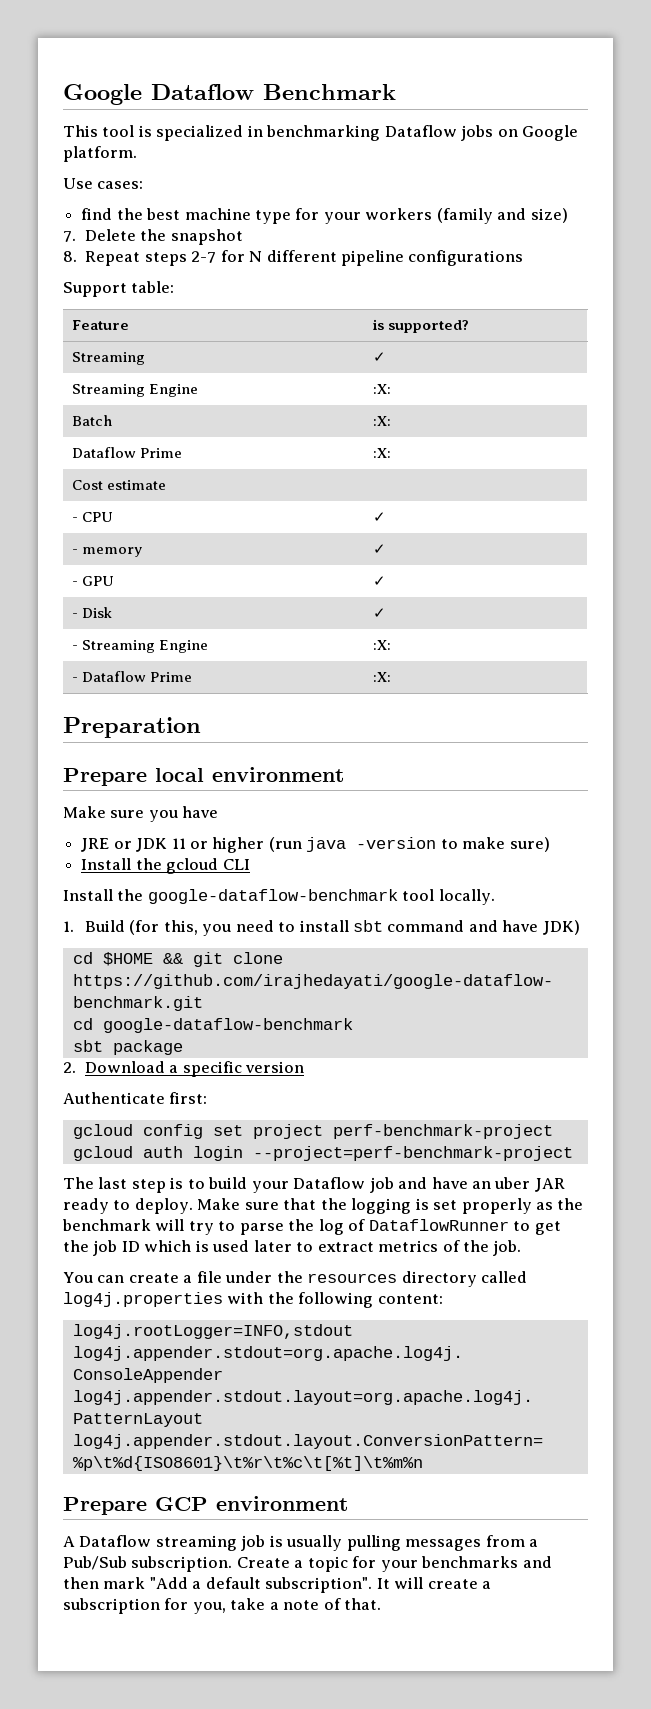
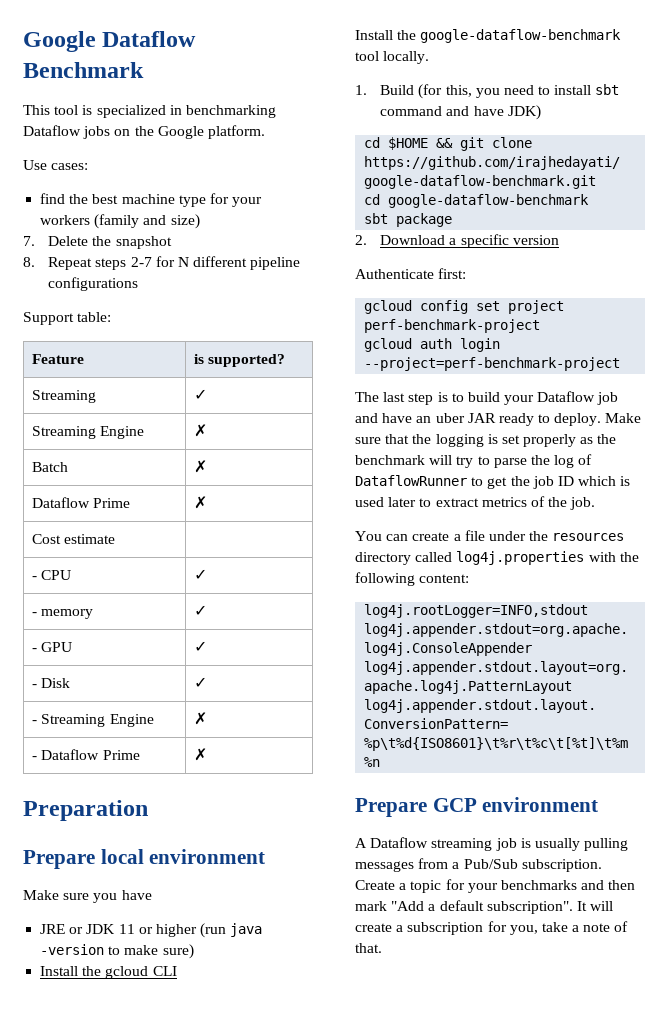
- This tool is specialized in benchmarking Dataflow jobs on Google platform.
+ This tool is specialized in benchmarking Dataflow jobs on the Google platform.
  Streaming | ✓
- Streaming Engine | :X:
+ Streaming Engine | ✗
- Batch | :X:
- Dataflow Prime | :X:
+ Batch | ✗
+ Dataflow Prime | ✗
- - Streaming Engine | :X:
+ - Streaming Engine | ✗
- - Dataflow Prime | :X:
+ - Dataflow Prime | ✗

